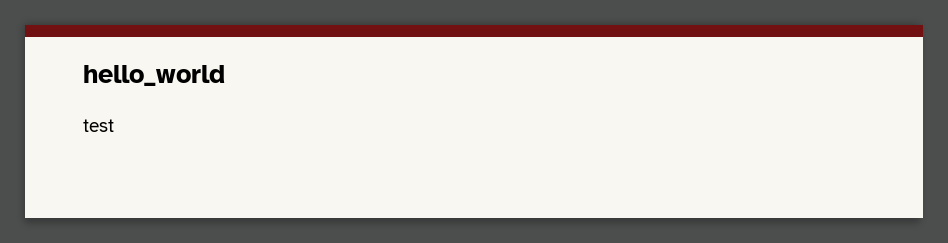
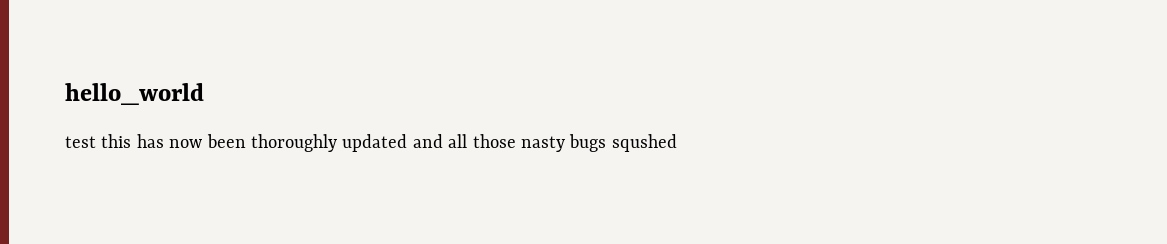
- test
+ test this has now been thoroughly updated and all those nasty bugs squshed

